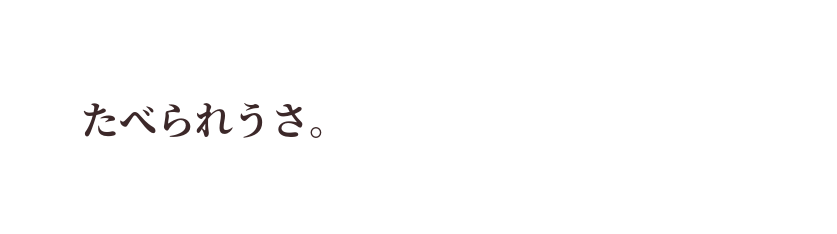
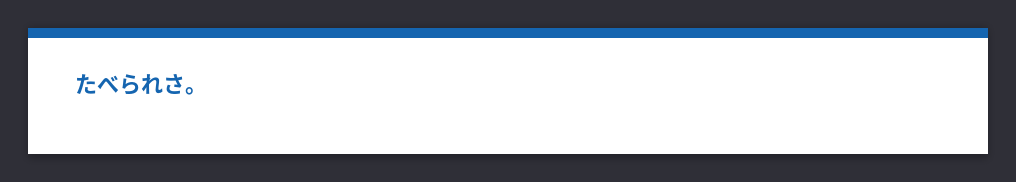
- たべられうさ。
+ たべられさ。

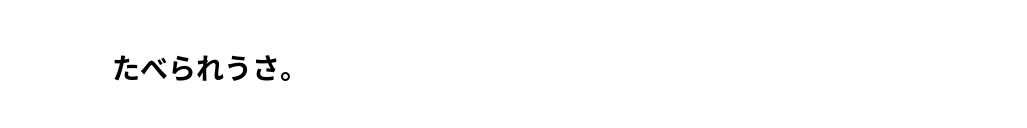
- たべられさ。
+ たべられうさ。

